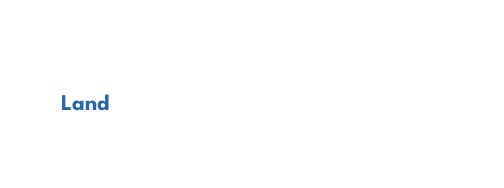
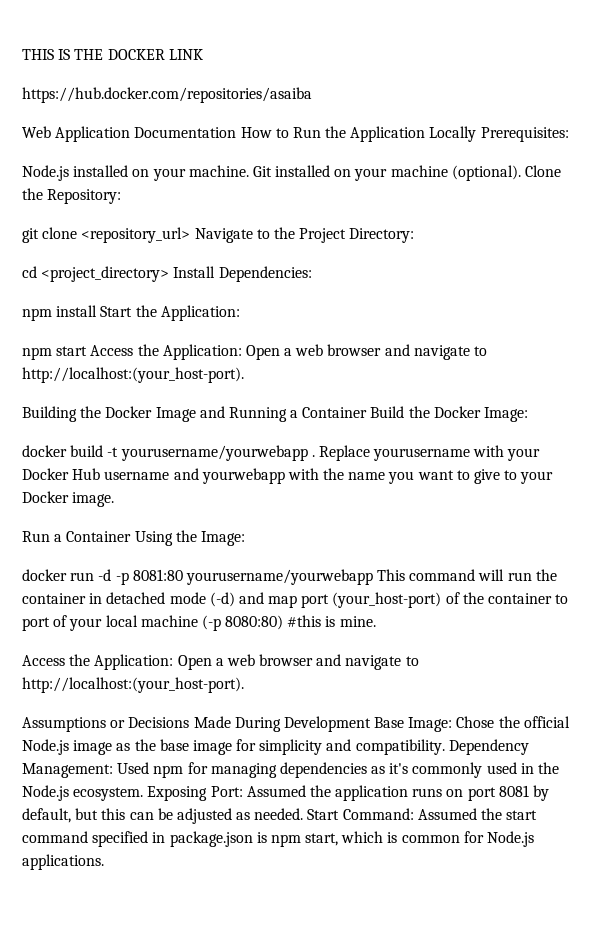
- Land
+ THIS IS THE DOCKER LINK
+ https://hub.docker.com/repositories/asaiba
+ Web Application Documentation How to Run the Application Locally Prerequisites:
+ Node.js installed on your machine. Git installed on your machine (optional). Clone the Repository:
+ git clone <repository_url> Navigate to the Project Directory:
+ cd <project_directory> Install Dependencies:
+ npm install Start the Application:
+ npm start Access the Application: Open a web browser and navigate to http://localhost:(your_host-port).
+ Building the Docker Image and Running a Container Build the Docker Image:
+ docker build -t yourusername/yourwebapp . Replace yourusername with your Docker Hub username and yourwebapp with the name you want to give to your Docker image.
+ Run a Container Using the Image:
+ docker run -d -p 8081:80 yourusername/yourwebapp This command will run the container in detached mode (-d) and map port (your_host-port) of the container to port of your local machine (-p 8080:80) #this is mine.
+ Access the Application: Open a web browser and navigate to http://localhost:(your_host-port).
+ Assumptions or Decisions Made During Development Base Image: Chose the official Node.js image as the base image for simplicity and compatibility. Dependency Management: Used npm for managing dependencies as it's commonly used in the Node.js ecosystem. Exposing Port: Assumed the application runs on port 8081 by default, but this can be adjusted as needed. Start Command: Assumed the start command specified in package.json is npm start, which is common for Node.js applications.

